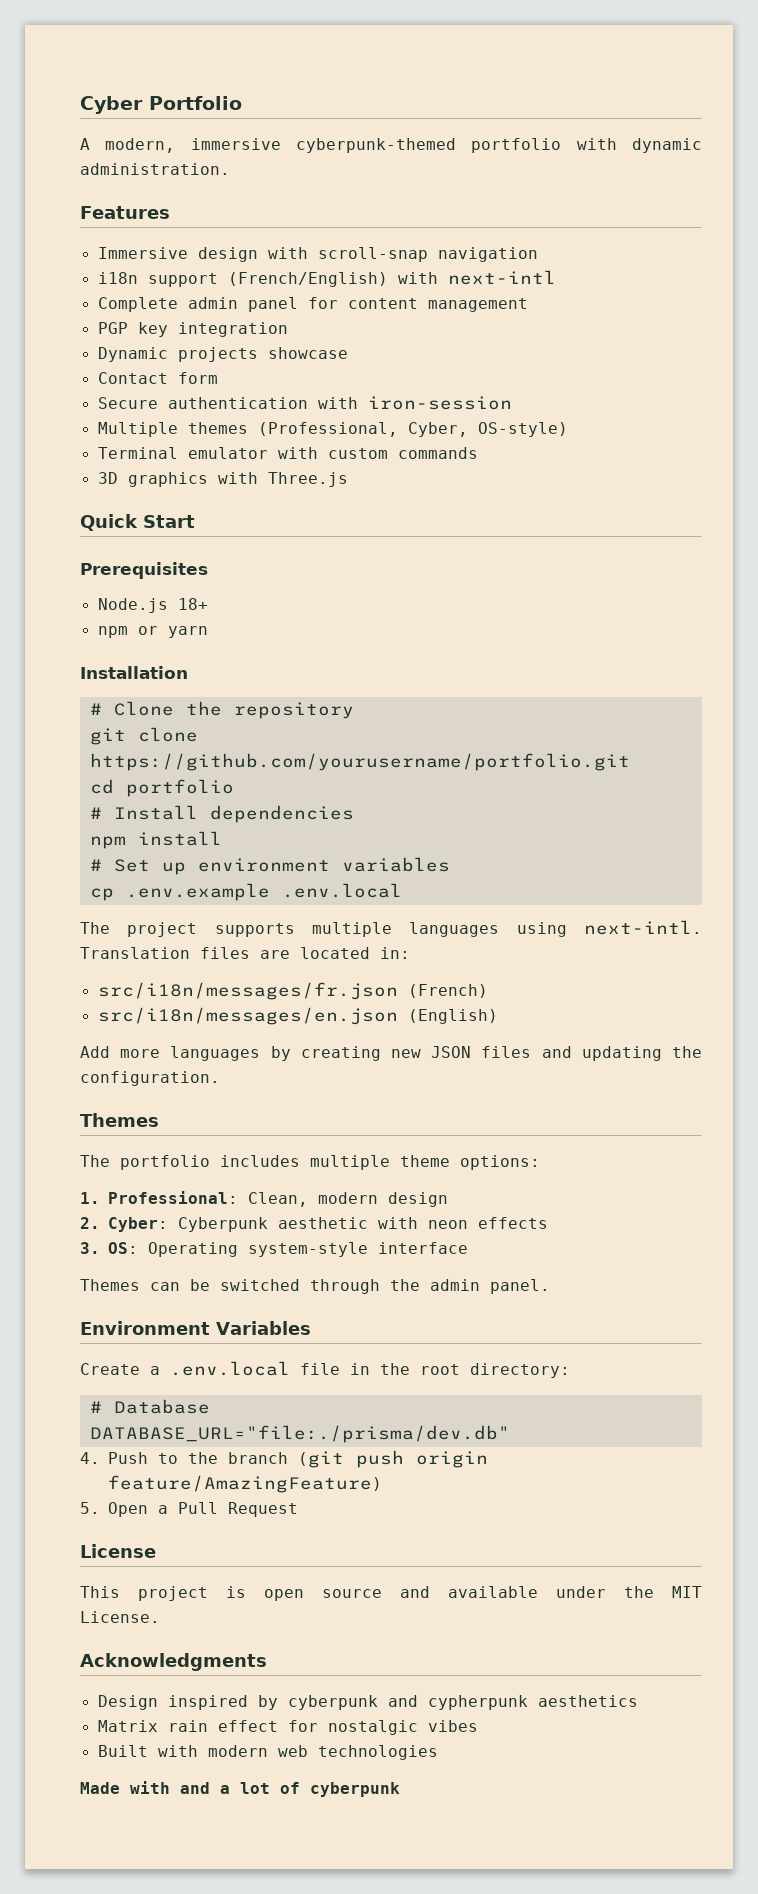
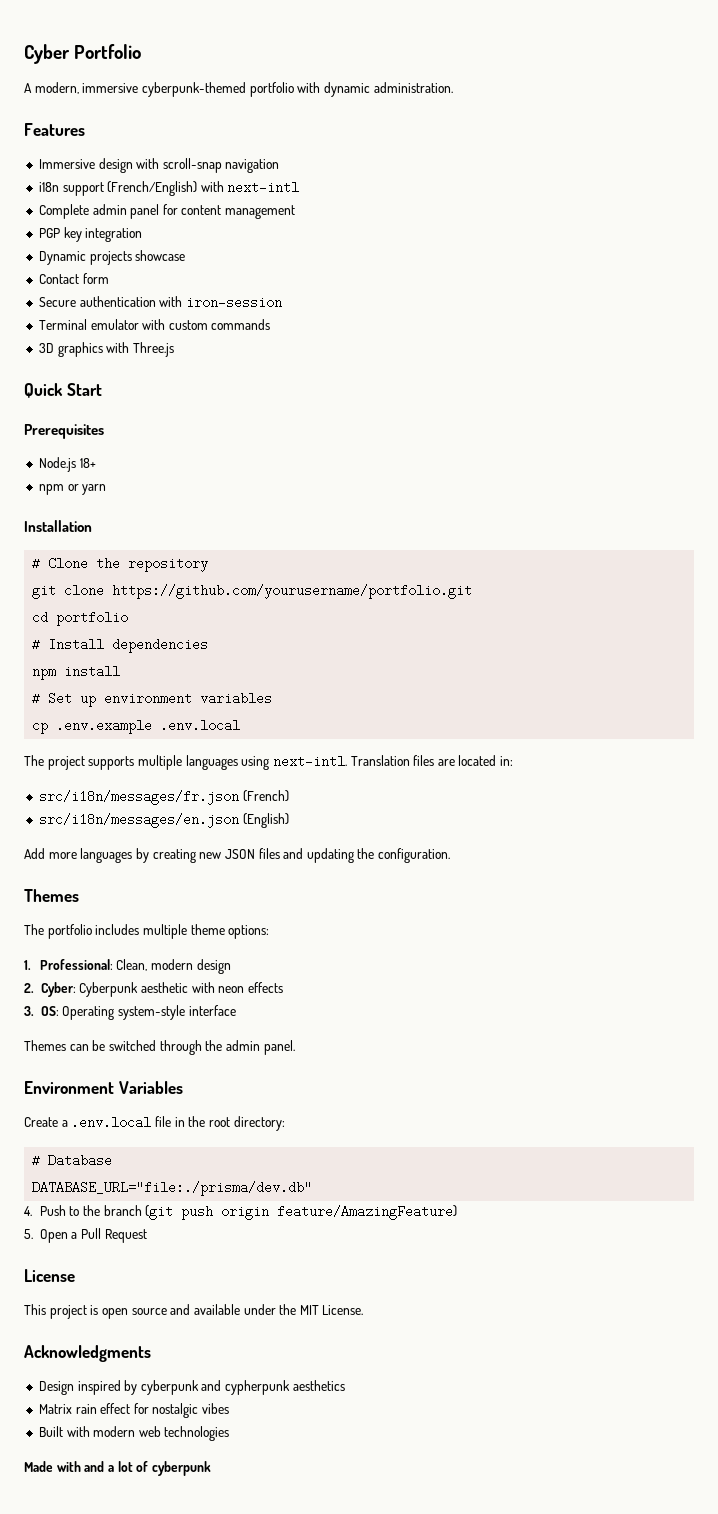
- Multiple themes (Professional, Cyber, OS-style)

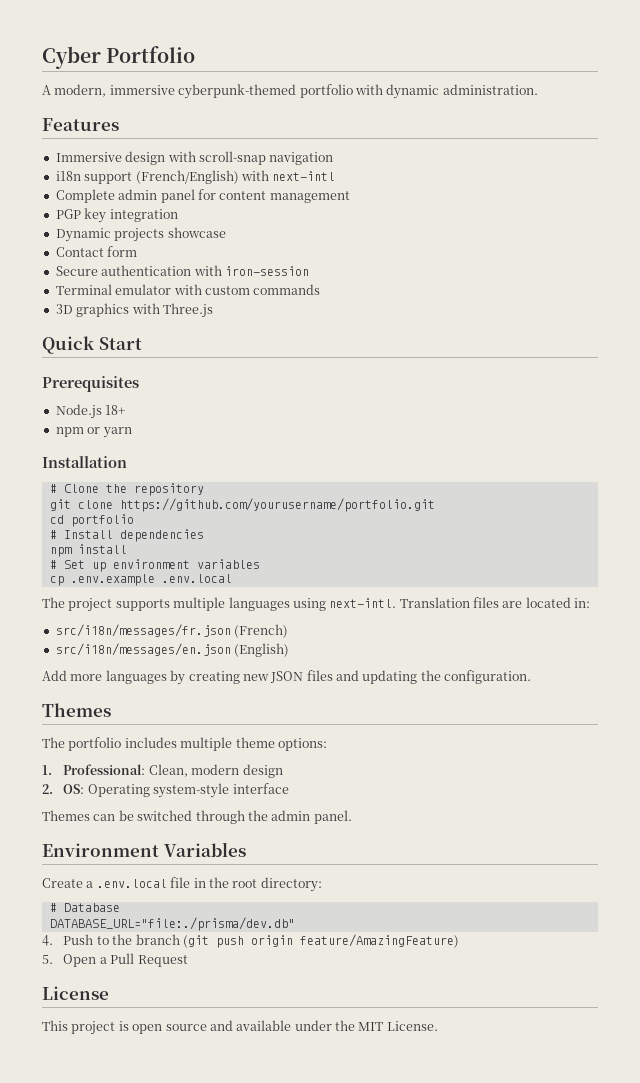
- 2. Cyber: Cyberpunk aesthetic with neon effects
- 3. OS: Operating system-style interface
+ 2. OS: Operating system-style interface
- Acknowledgments
- Design inspired by cyberpunk and cypherpunk aesthetics
- Matrix rain effect for nostalgic vibes
- Built with modern web technologies
- Made with and a lot of cyberpunk

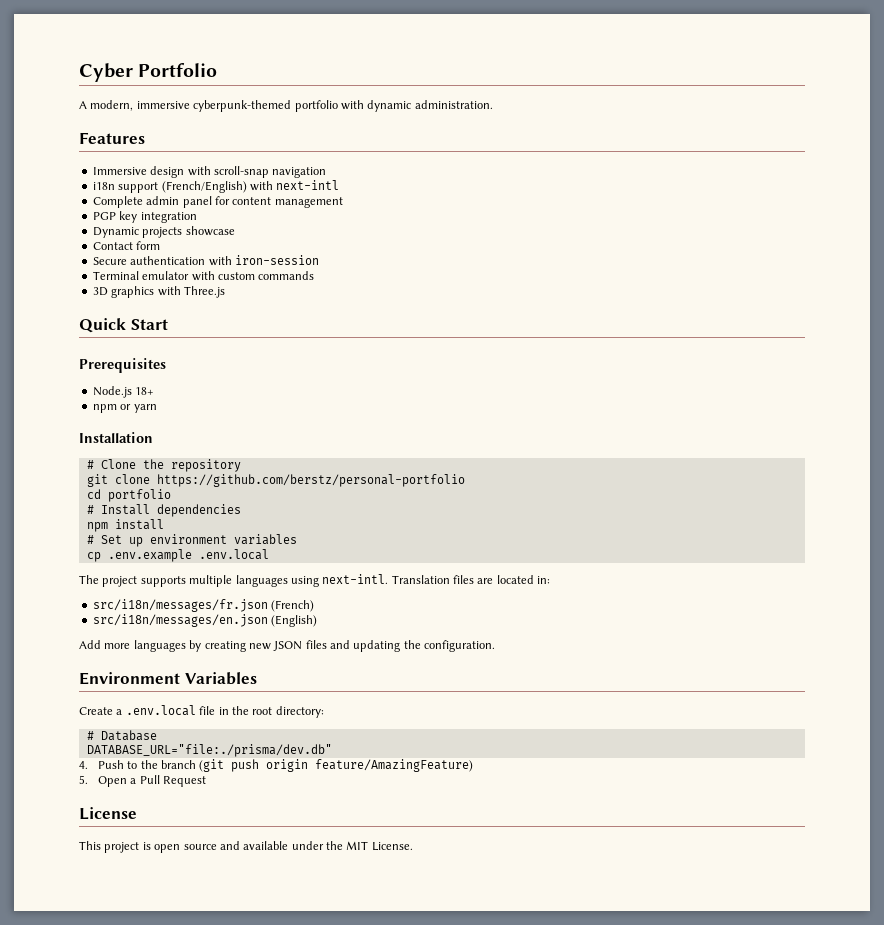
- git clone https://github.com/yourusername/portfolio.git
+ git clone https://github.com/berstz/personal-portfolio
  Add more languages by creating new JSON files and updating the configuration.
- Themes
- The portfolio includes multiple theme options:
- 1. Professional: Clean, modern design
- 2. OS: Operating system-style interface
- Themes can be switched through the admin panel.

